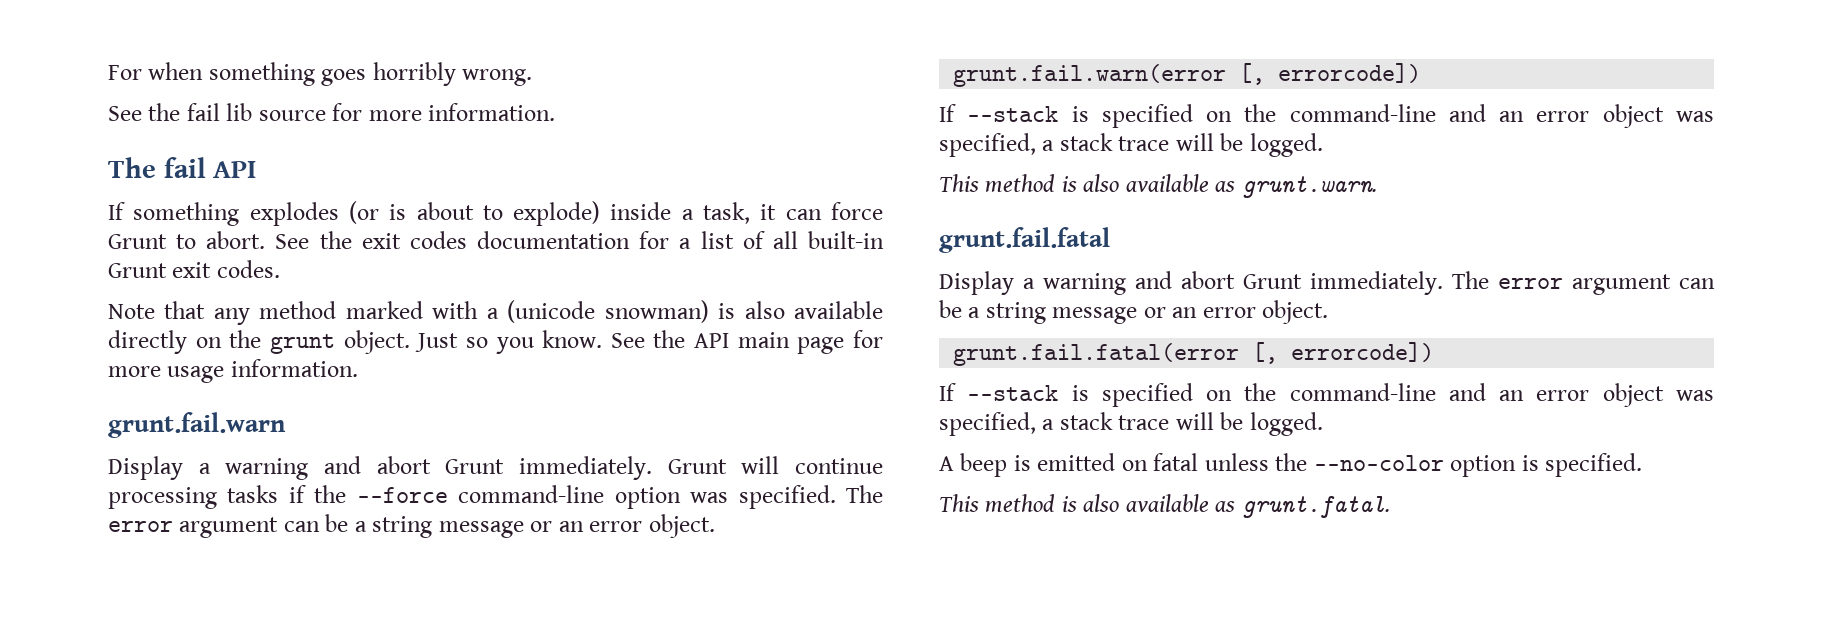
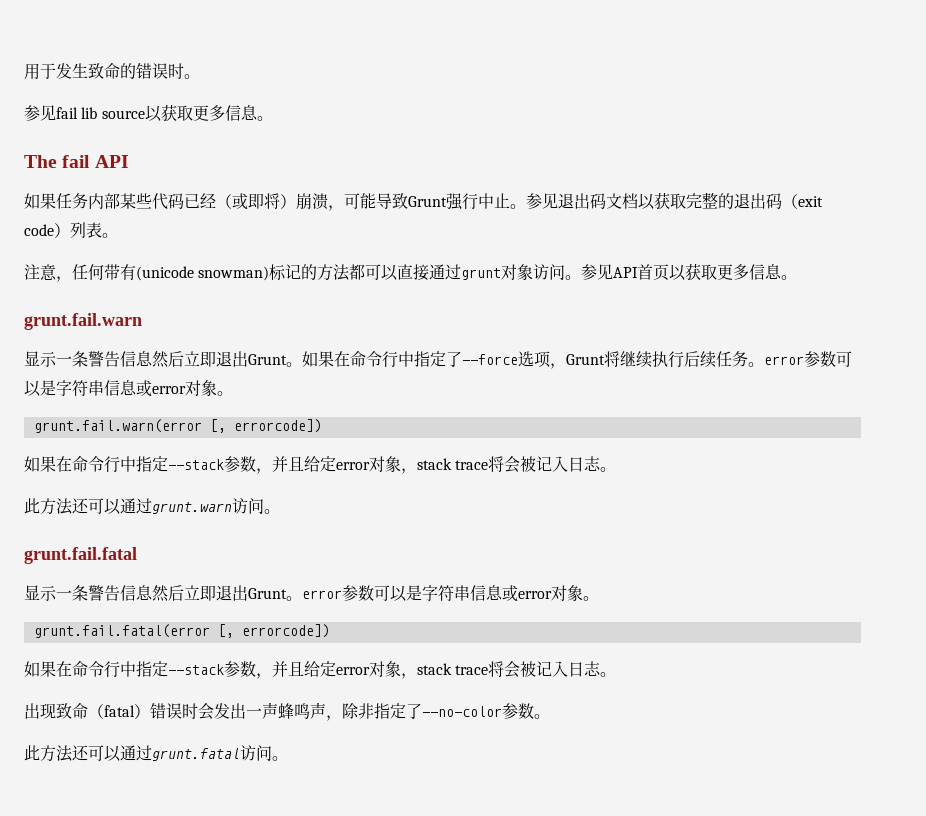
- For when something goes horribly wrong.
- See the fail lib source for more information.
+ 用于发生致命的错误时。
+ 参见fail lib source以获取更多信息。
  The fail API
- If something explodes (or is about to explode) inside a task, it can force Grunt to abort. See the exit codes documentation for a list of all built-in Grunt exit codes.
- Note that any method marked with a (unicode snowman) is also available directly on the grunt object. Just so you know. See the API main page for more usage information.
+ 如果任务内部某些代码已经（或即将）崩溃，可能导致Grunt强行中止。参见退出码文档以获取完整的退出码（exit code）列表。
+ 注意，任何带有(unicode snowman)标记的方法都可以直接通过grunt对象访问。参见API首页以获取更多信息。
  grunt.fail.warn
- Display a warning and abort Grunt immediately. Grunt will continue processing tasks if the --force command-line option was specified. The error argument can be a string message or an error object.
+ 显示一条警告信息然后立即退出Grunt。如果在命令行中指定了--force选项，Grunt将继续执行后续任务。error参数可以是字符串信息或error对象。
  grunt.fail.warn(error [, errorcode])
- If --stack is specified on the command-line and an error object was specified, a stack trace will be logged.
- This method is also available as grunt.warn.
+ 如果在命令行中指定--stack参数，并且给定error对象，stack trace将会被记入日志。
+ 此方法还可以通过grunt.warn访问。
  grunt.fail.fatal
- Display a warning and abort Grunt immediately. The error argument can be a string message or an error object.
+ 显示一条警告信息然后立即退出Grunt。error参数可以是字符串信息或error对象。
  grunt.fail.fatal(error [, errorcode])
- If --stack is specified on the command-line and an error object was specified, a stack trace will be logged.
- A beep is emitted on fatal unless the --no-color option is specified.
- This method is also available as grunt.fatal.
+ 如果在命令行中指定--stack参数，并且给定error对象，stack trace将会被记入日志。
+ 出现致命（fatal）错误时会发出一声蜂鸣声，除非指定了--no-color参数。
+ 此方法还可以通过grunt.fatal访问。

